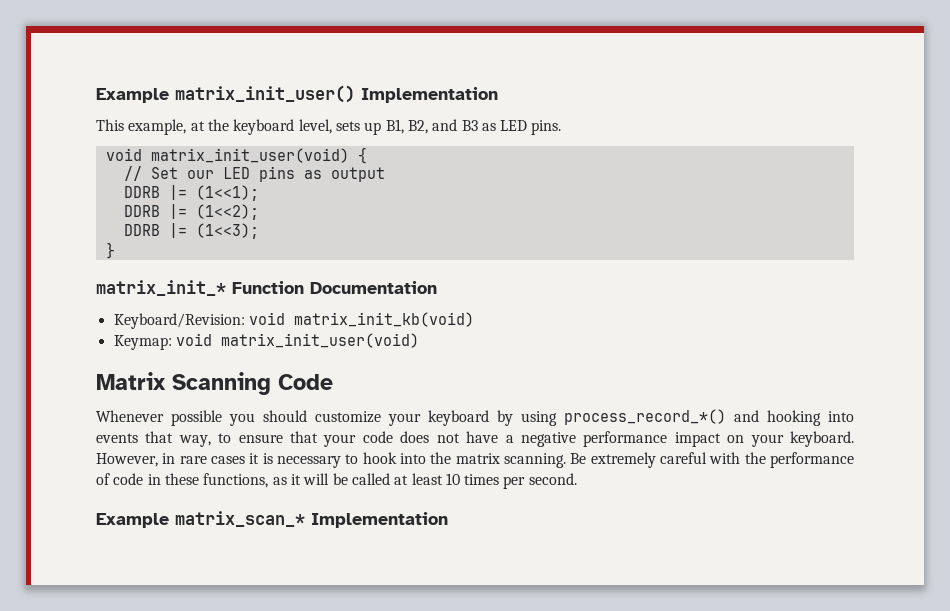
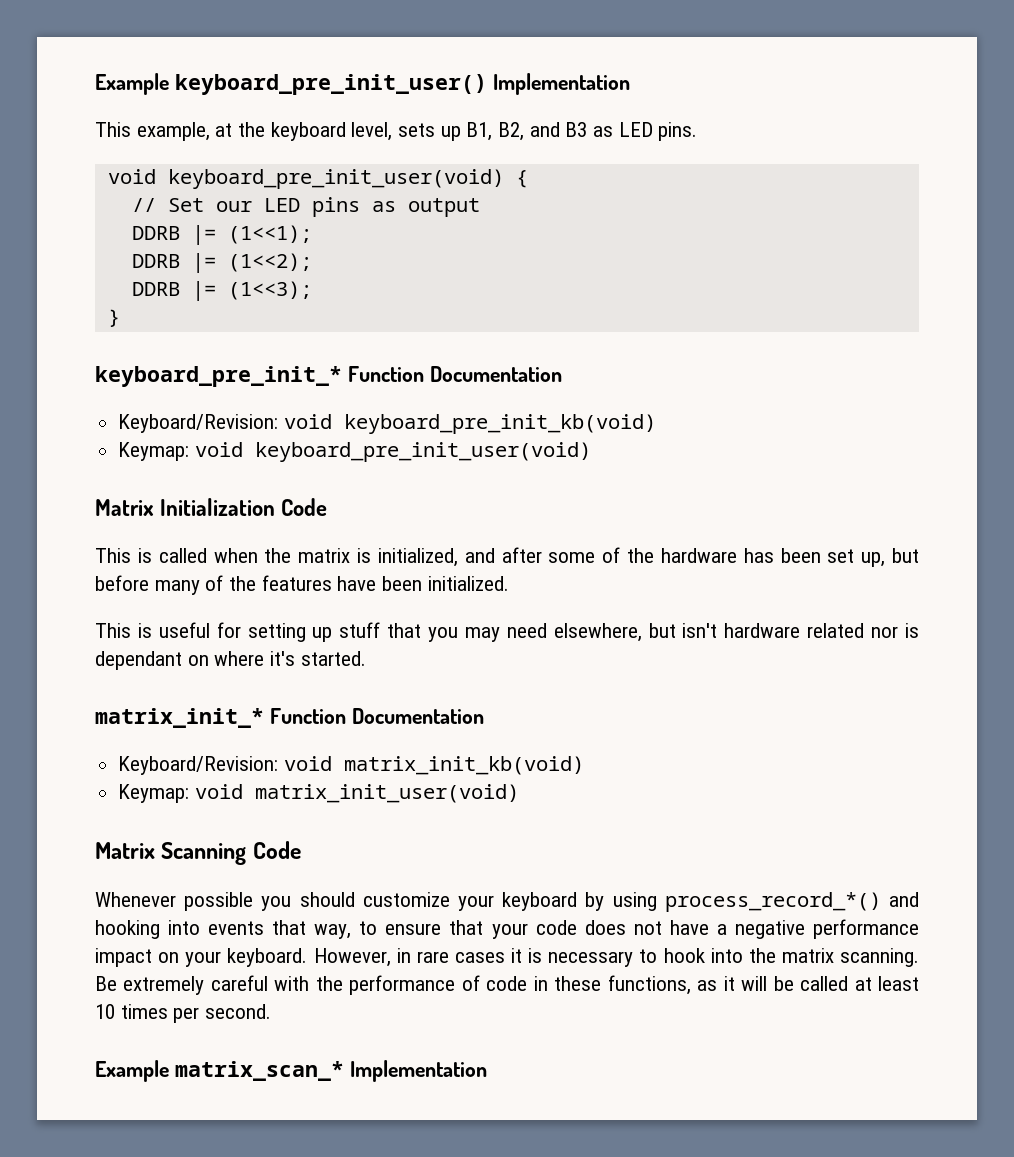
- Example matrix_init_user() Implementation
+ Example keyboard_pre_init_user() Implementation
- void matrix_init_user(void) {
+ void keyboard_pre_init_user(void) {
+ keyboard_pre_init_* Function Documentation
+ Keyboard/Revision: void keyboard_pre_init_kb(void)
+ Keymap: void keyboard_pre_init_user(void)
+ Matrix Initialization Code
+ This is called when the matrix is initialized, and after some of the hardware has been set up, but before many of the features have been initialized.
+ This is useful for setting up stuff that you may need elsewhere, but isn't hardware related nor is dependant on where it's started.

